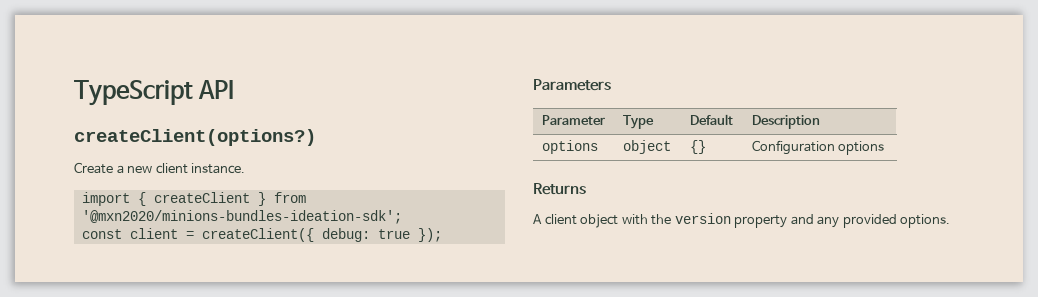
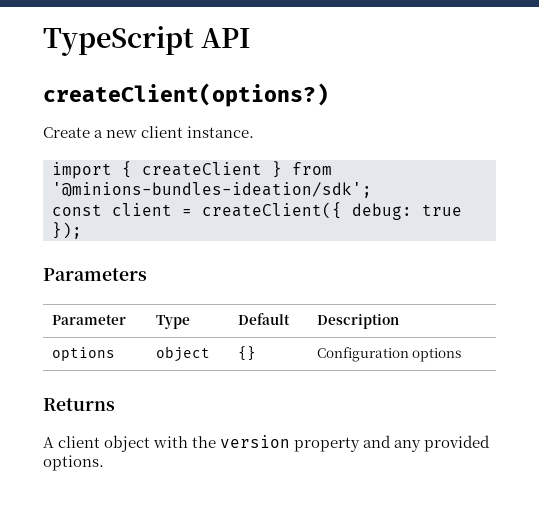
- import { createClient } from '@mxn2020/minions-bundles-ideation-sdk';
+ import { createClient } from '@minions-bundles-ideation/sdk';

